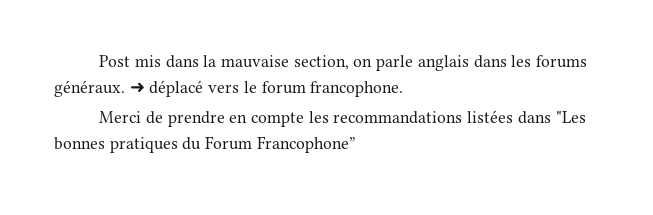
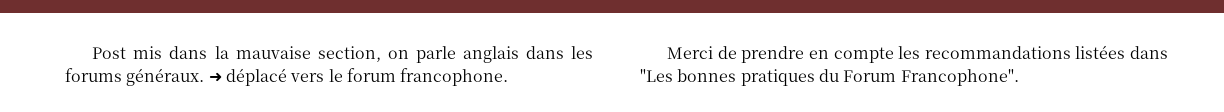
- Merci de prendre en compte les recommandations listées dans "Les bonnes pratiques du Forum Francophone”
+ Merci de prendre en compte les recommandations listées dans "Les bonnes pratiques du Forum Francophone".

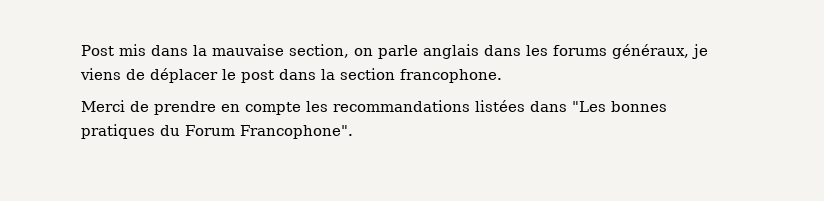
- Post mis dans la mauvaise section, on parle anglais dans les forums généraux. ➜ déplacé vers le forum francophone.
+ Post mis dans la mauvaise section, on parle anglais dans les forums généraux, je viens de déplacer le post dans la section francophone.

